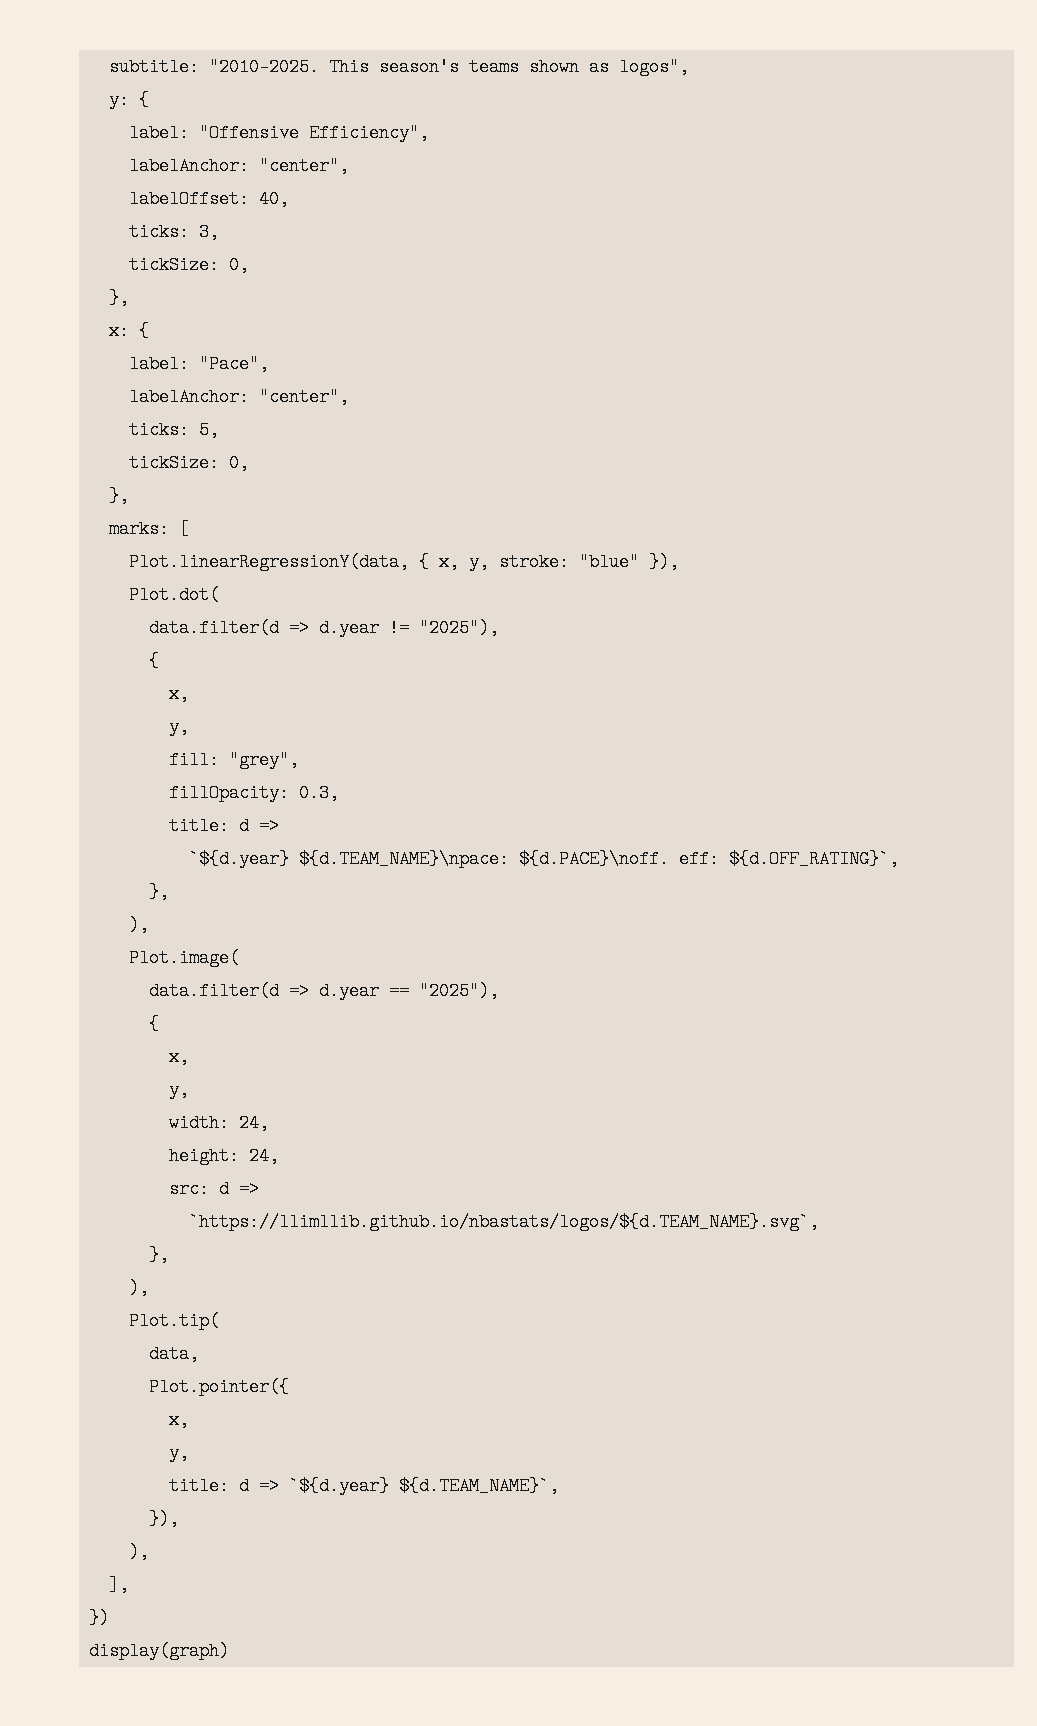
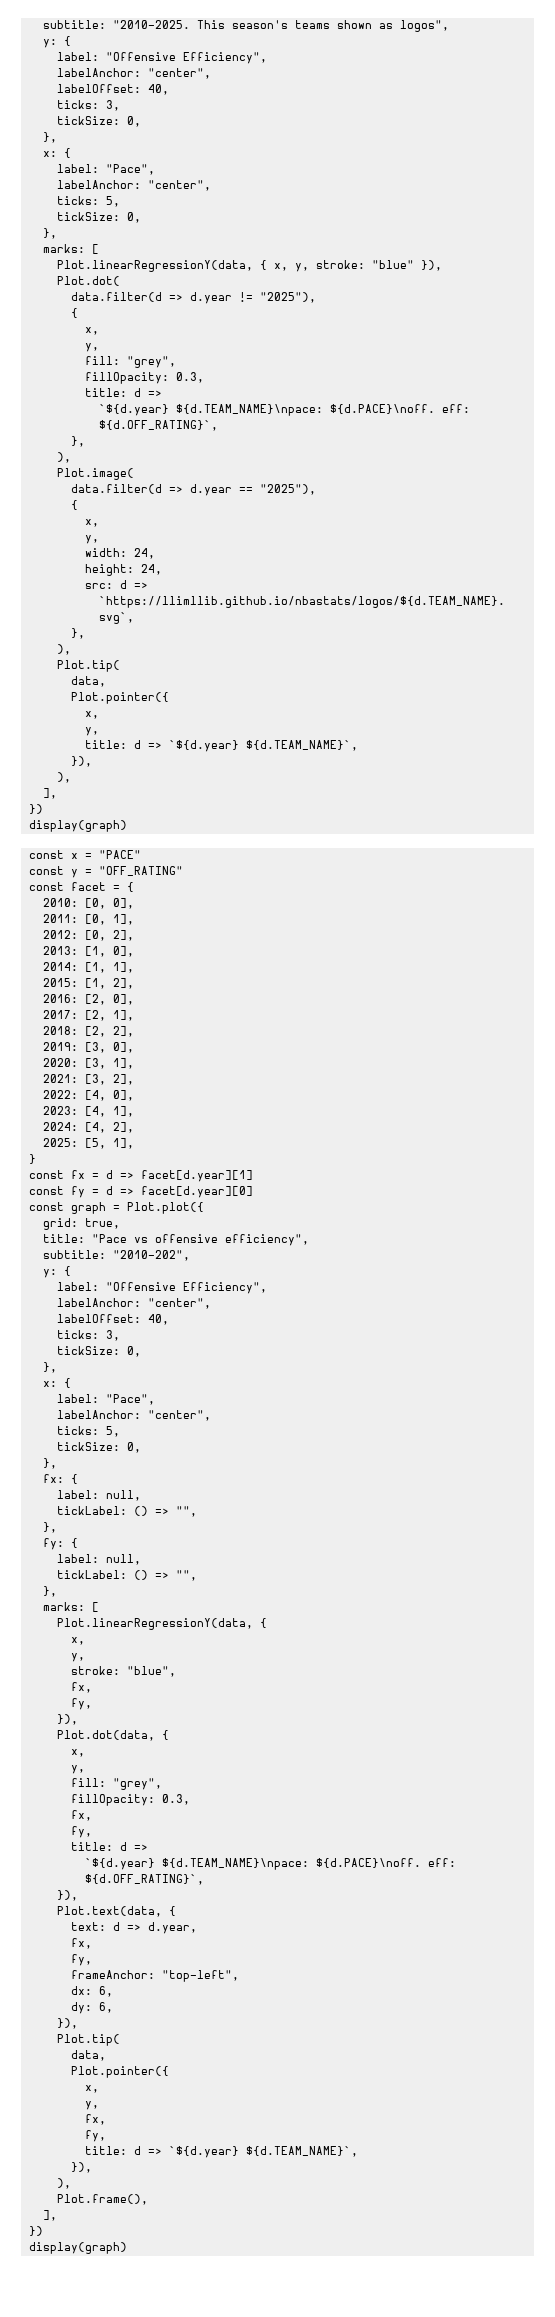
+ const x = "PACE"
+ const y = "OFF_RATING"
+ const facet = {
+ 2010: [0, 0],
+ 2011: [0, 1],
+ 2012: [0, 2],
+ 2013: [1, 0],
+ 2014: [1, 1],
+ 2015: [1, 2],
+ 2016: [2, 0],
+ 2017: [2, 1],
+ 2018: [2, 2],
+ 2019: [3, 0],
+ 2020: [3, 1],
+ 2021: [3, 2],
+ 2022: [4, 0],
+ 2023: [4, 1],
+ 2024: [4, 2],
+ 2025: [5, 1],
+ }
+ const fx = d => facet[d.year][1]
+ const fy = d => facet[d.year][0]
+ const graph = Plot.plot({
+ grid: true,
+ title: "Pace vs offensive efficiency",
+ subtitle: "2010-202",
+ y: {
+ label: "Offensive Efficiency",
+ labelAnchor: "center",
+ labelOffset: 40,
+ ticks: 3,
+ tickSize: 0,
+ },
+ x: {
+ label: "Pace",
+ labelAnchor: "center",
+ ticks: 5,
+ tickSize: 0,
+ },
+ fx: {
+ label: null,
+ tickLabel: () => "",
+ },
+ fy: {
+ label: null,
+ tickLabel: () => "",
+ },
+ marks: [
+ Plot.linearRegressionY(data, {
+ x,
+ y,
+ stroke: "blue",
+ fx,
+ fy,
+ }),
+ Plot.dot(data, {
+ x,
+ y,
+ fill: "grey",
+ fillOpacity: 0.3,
+ fx,
+ fy,
+ title: d =>
+ `${d.year} ${d.TEAM_NAME}\npace: ${d.PACE}\noff. eff: ${d.OFF_RATING}`,
+ }),
+ Plot.text(data, {
+ text: d => d.year,
+ fx,
+ fy,
+ frameAnchor: "top-left",
+ dx: 6,
+ dy: 6,
+ }),
+ Plot.tip(
+ data,
+ Plot.pointer({
+ x,
+ y,
+ fx,
+ fy,
+ title: d => `${d.year} ${d.TEAM_NAME}`,
+ }),
+ ),
+ Plot.frame(),
+ ],
+ })
+ display(graph)

